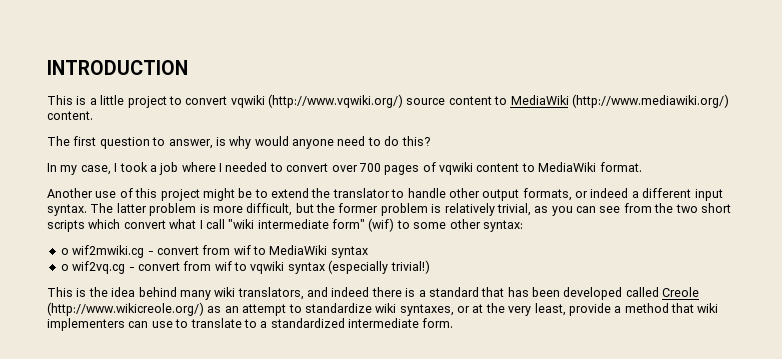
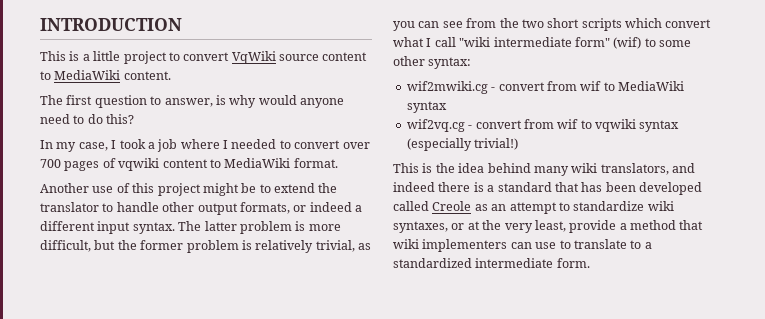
- This is a little project to convert vqwiki (http://www.vqwiki.org/) source content to MediaWiki (http://www.mediawiki.org/) content.
+ This is a little project to convert VqWiki source content to MediaWiki content.
- o wif2mwiki.cg - convert from wif to MediaWiki syntax
+ wif2mwiki.cg - convert from wif to MediaWiki syntax
- o wif2vq.cg - convert from wif to vqwiki syntax (especially trivial!)
+ wif2vq.cg - convert from wif to vqwiki syntax (especially trivial!)
- This is the idea behind many wiki translators, and indeed there is a standard that has been developed called Creole (http://www.wikicreole.org/) as an attempt to standardize wiki syntaxes, or at the very least, provide a method that wiki implementers can use to translate to a standardized intermediate form.
+ This is the idea behind many wiki translators, and indeed there is a standard that has been developed called Creole as an attempt to standardize wiki syntaxes, or at the very least, provide a method that wiki implementers can use to translate to a standardized intermediate form.

